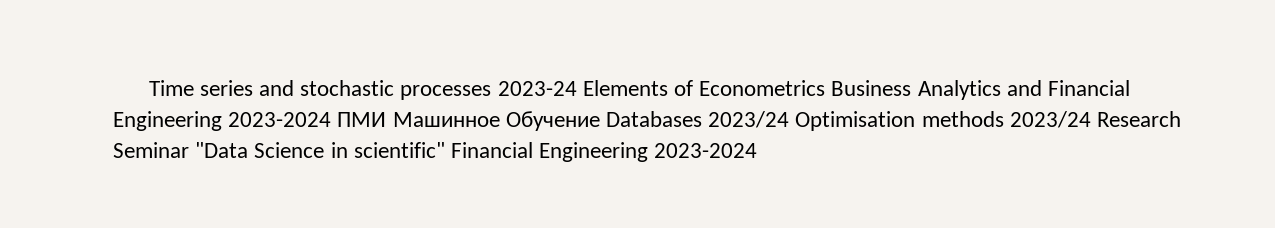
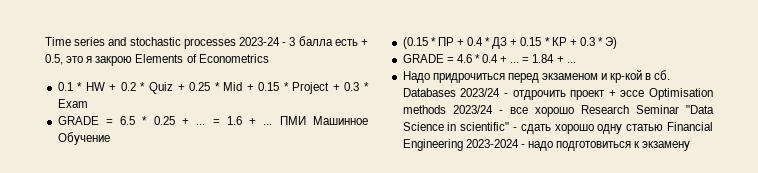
- Time series and stochastic processes 2023-24 Elements of Econometrics Business Analytics and Financial Engineering 2023-2024 ПМИ Машинное Обучение Databases 2023/24 Optimisation methods 2023/24 Research Seminar "Data Science in scientific" Financial Engineering 2023-2024
+ Time series and stochastic processes 2023-24 - 3 балла есть + 0.5, это я закрою Elements of Econometrics
+ 0.1 * HW + 0.2 * Quiz + 0.25 * Mid + 0.15 * Project + 0.3 * Exam
+ GRADE = 6.5 * 0.25 + ... = 1.6 + ... ПМИ Машинное Обучение
+ (0.15 * ПР + 0.4 * ДЗ + 0.15 * КР + 0.3 * Э)
+ GRADE = 4.6 * 0.4 + ... = 1.84 + ...
+ Надо придрочиться перед экзаменом и кр-кой в сб. Databases 2023/24 - отдрочить проект + эссе Optimisation methods 2023/24 - все хорошо Research Seminar "Data Science in scientific" - сдать хорошо одну статью Financial Engineering 2023-2024 - надо подготовиться к экзамену

